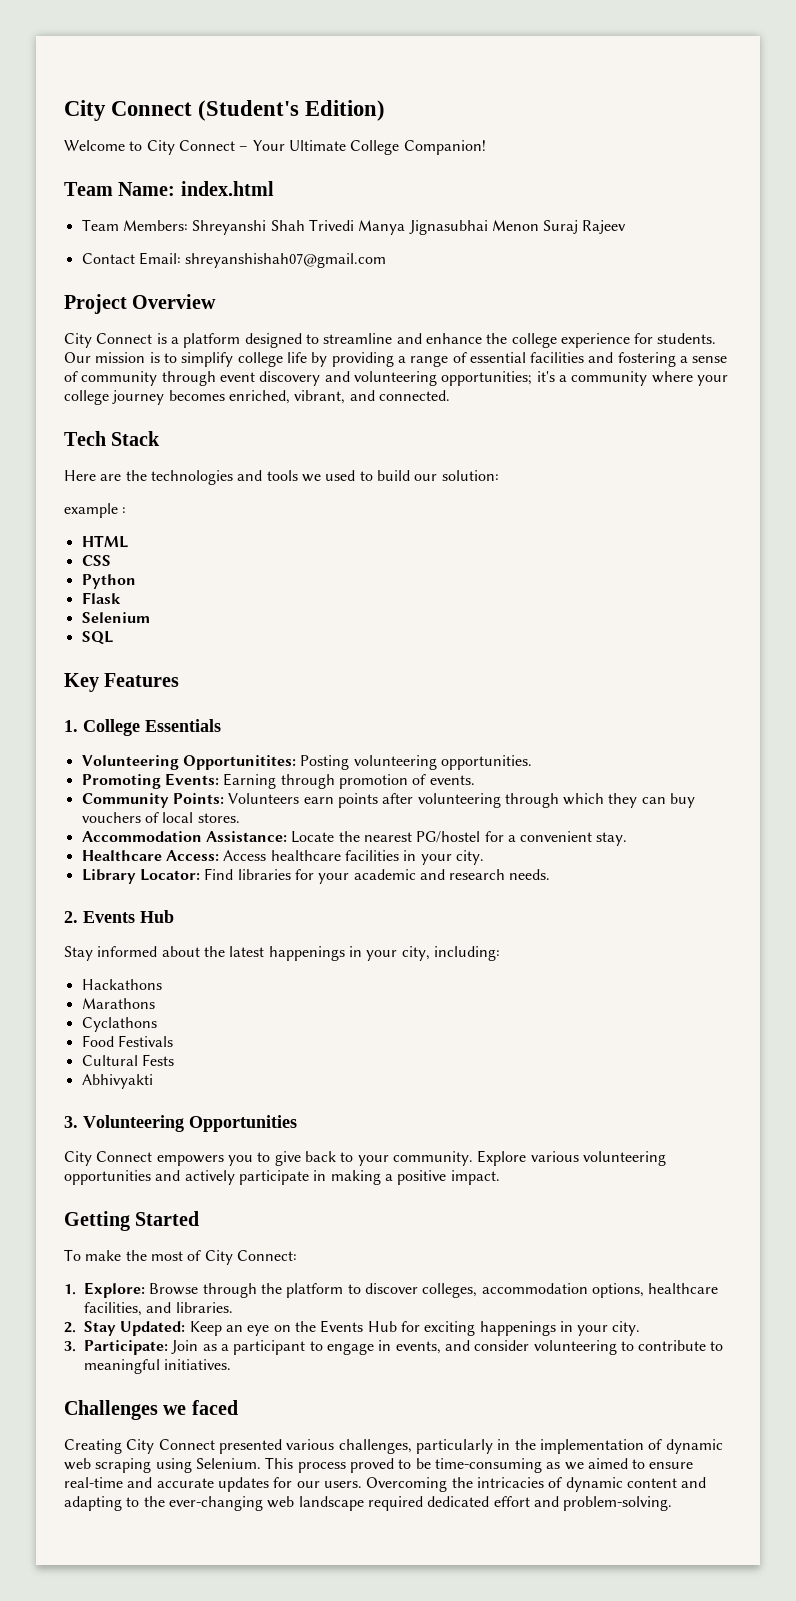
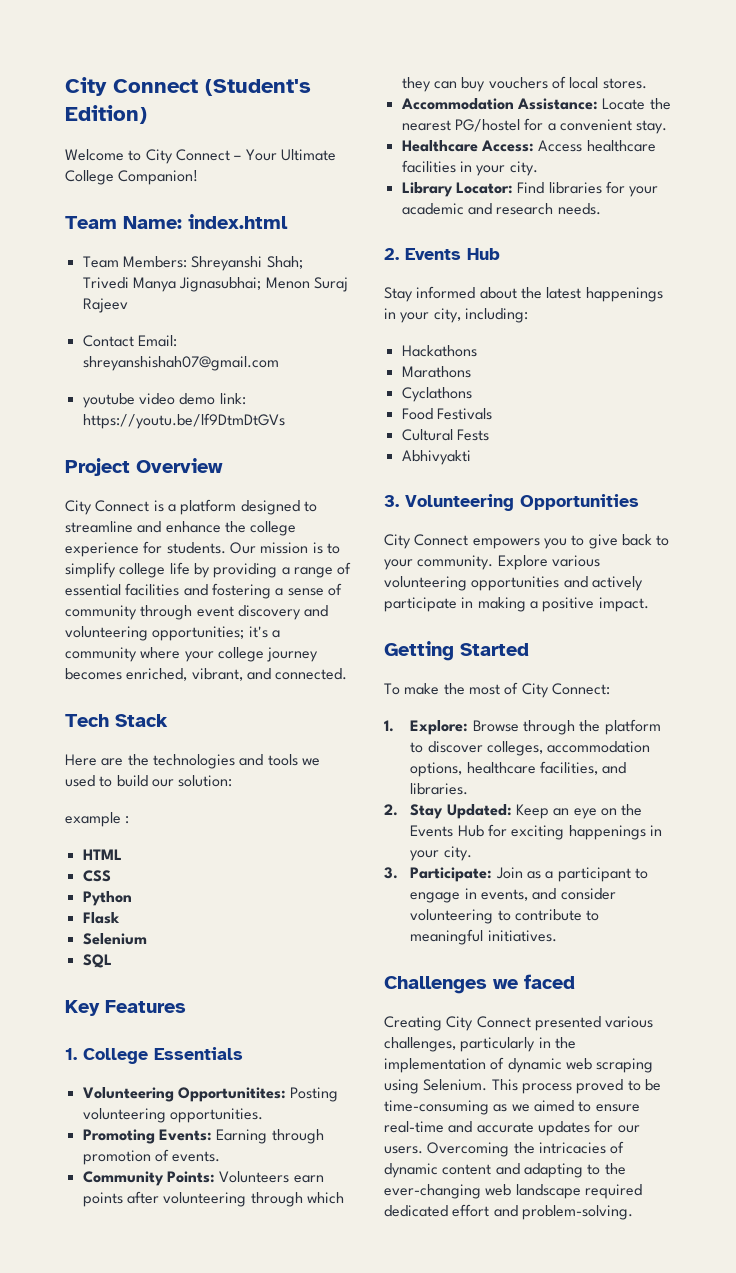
- Team Members: Shreyanshi Shah Trivedi Manya Jignasubhai Menon Suraj Rajeev
+ Team Members: Shreyanshi Shah; Trivedi Manya Jignasubhai; Menon Suraj Rajeev
+ youtube video demo link: https://youtu.be/lf9DtmDtGVs

